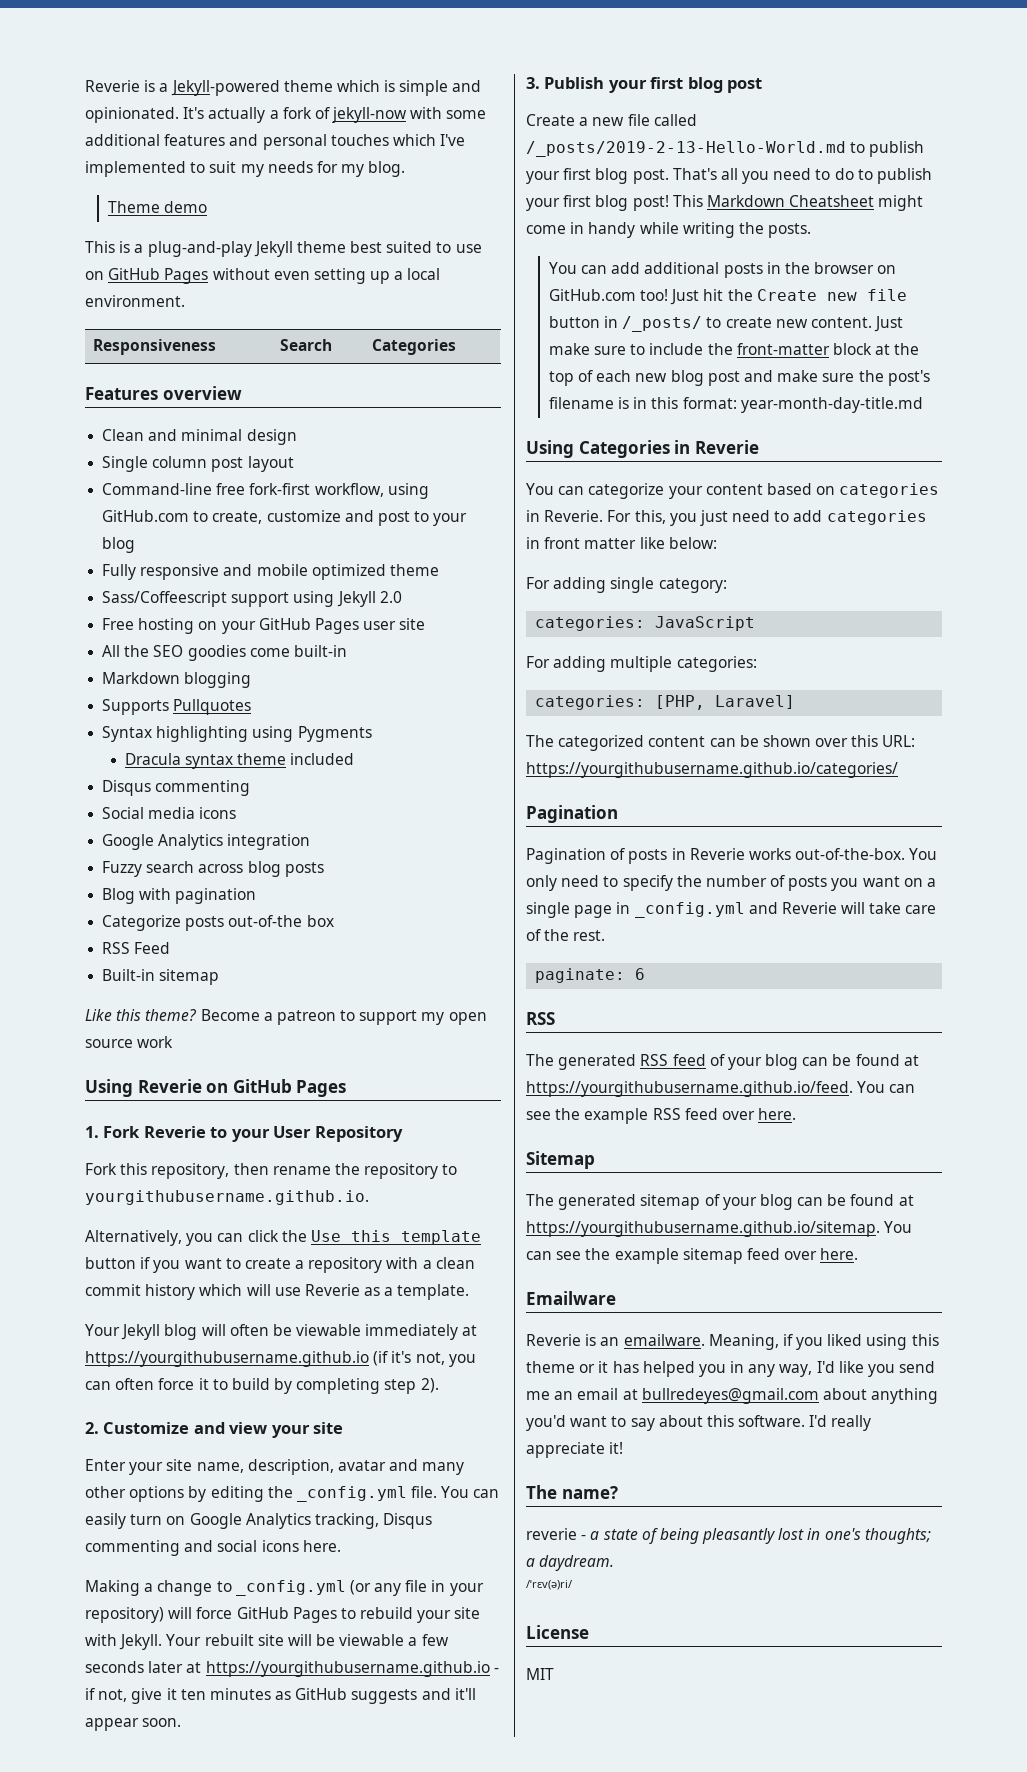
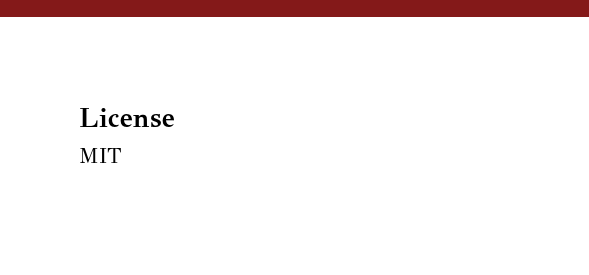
- Reverie is a Jekyll-powered theme which is simple and opinionated. It's actually a fork of jekyll-now with some additional features and personal touches which I've implemented to suit my needs for my blog.
- Theme demo
- This is a plug-and-play Jekyll theme best suited to use on GitHub Pages without even setting up a local environment.
- Responsiveness | Search | Categories
- Features overview
- Clean and minimal design
- Single column post layout
- Command-line free fork-first workflow, using GitHub.com to create, customize and post to your blog
- Fully responsive and mobile optimized theme
- Sass/Coffeescript support using Jekyll 2.0
- Free hosting on your GitHub Pages user site
- All the SEO goodies come built-in
- Markdown blogging
- Supports Pullquotes
- Syntax highlighting using Pygments
- Dracula syntax theme included
- Disqus commenting
- Social media icons
- Google Analytics integration
- Fuzzy search across blog posts
- Blog with pagination
- Categorize posts out-of-the box
- RSS Feed
- Built-in sitemap
- Like this theme? Become a patreon to support my open source work
- Using Reverie on GitHub Pages
- 1. Fork Reverie to your User Repository
- Fork this repository, then rename the repository to yourgithubusername.github.io.
- Alternatively, you can click the Use this template button if you want to create a repository with a clean commit history which will use Reverie as a template.
- Your Jekyll blog will often be viewable immediately at https://yourgithubusername.github.io (if it's not, you can often force it to build by completing step 2).
- 2. Customize and view your site
- Enter your site name, description, avatar and many other options by editing the _config.yml file. You can easily turn on Google Analytics tracking, Disqus commenting and social icons here.
- Making a change to _config.yml (or any file in your repository) will force GitHub Pages to rebuild your site with Jekyll. Your rebuilt site will be viewable a few seconds later at https://yourgithubusername.github.io - if not, give it ten minutes as GitHub suggests and it'll appear soon.
- 3. Publish your first blog post
- Create a new file called /_posts/2019-2-13-Hello-World.md to publish your first blog post. That's all you need to do to publish your first blog post! This Markdown Cheatsheet might come in handy while writing the posts.
- You can add additional posts in the browser on GitHub.com too! Just hit the Create new file button in /_posts/ to create new content. Just make sure to include the front-matter block at the top of each new blog post and make sure the post's filename is in this format: year-month-day-title.md
- Using Categories in Reverie
- You can categorize your content based on categories in Reverie. For this, you just need to add categories in front matter like below:
- For adding single category:
- categories: JavaScript
- For adding multiple categories:
- categories: [PHP, Laravel]
- The categorized content can be shown over this URL: https://yourgithubusername.github.io/categories/
- Pagination
- Pagination of posts in Reverie works out-of-the-box. You only need to specify the number of posts you want on a single page in _config.yml and Reverie will take care of the rest.
- paginate: 6
- RSS
- The generated RSS feed of your blog can be found at https://yourgithubusername.github.io/feed. You can see the example RSS feed over here.
- Sitemap
- The generated sitemap of your blog can be found at https://yourgithubusername.github.io/sitemap. You can see the example sitemap feed over here.
- Emailware
- Reverie is an emailware. Meaning, if you liked using this theme or it has helped you in any way, I'd like you send me an email at bullredeyes@gmail.com about anything you'd want to say about this software. I'd really appreciate it!
- The name?
- reverie - a state of being pleasantly lost in one's thoughts; a daydream.
- /ˈrɛv(ə)ri/

